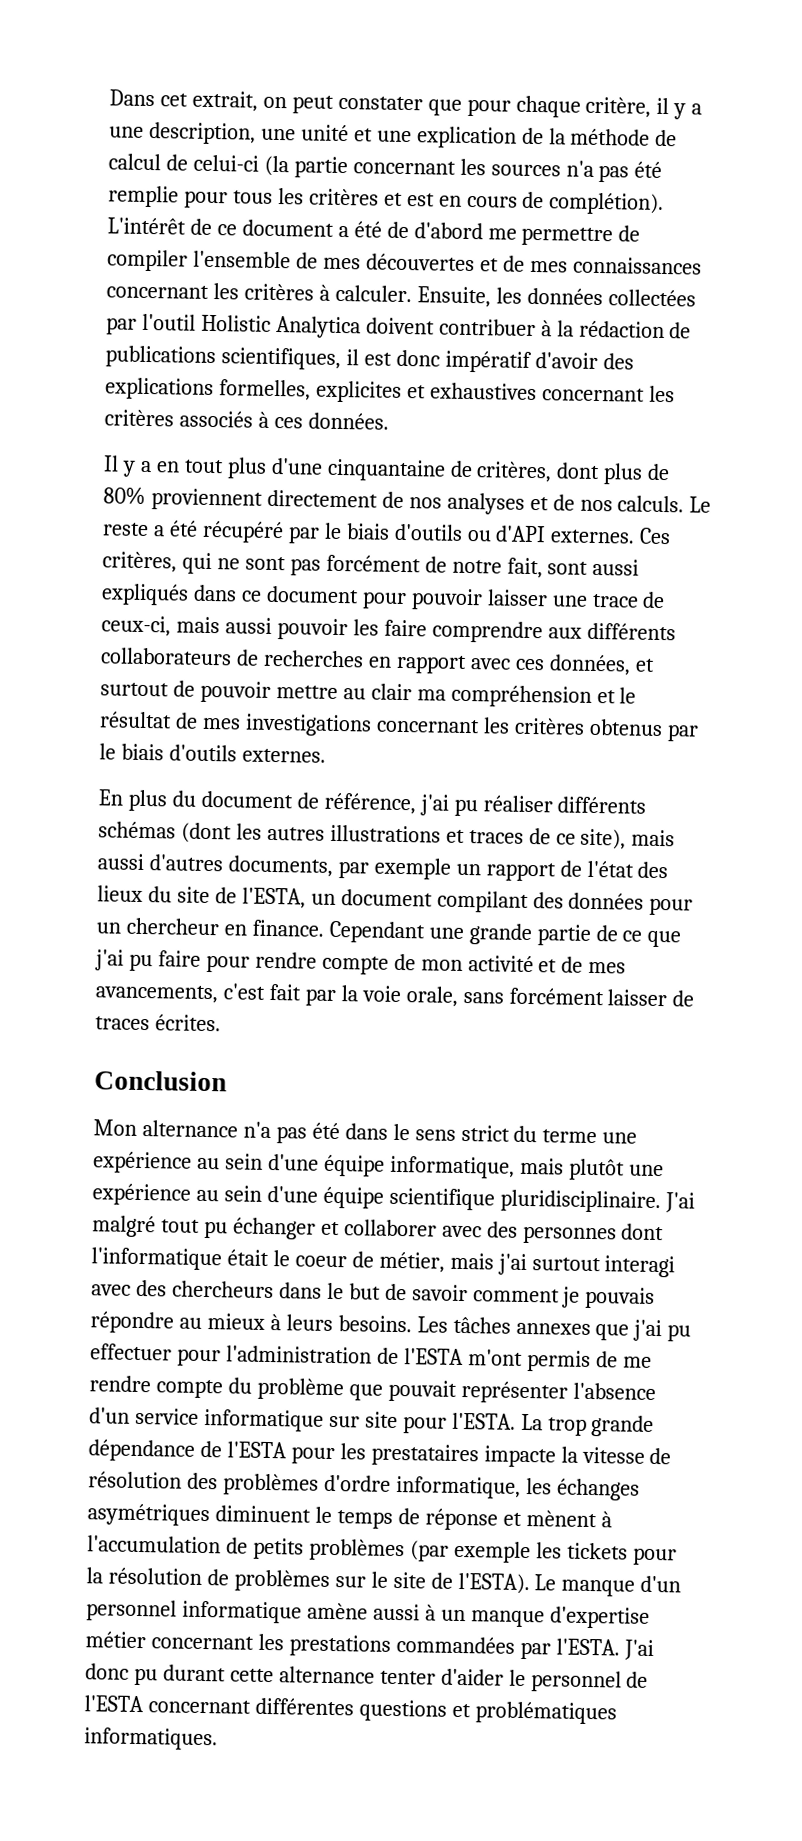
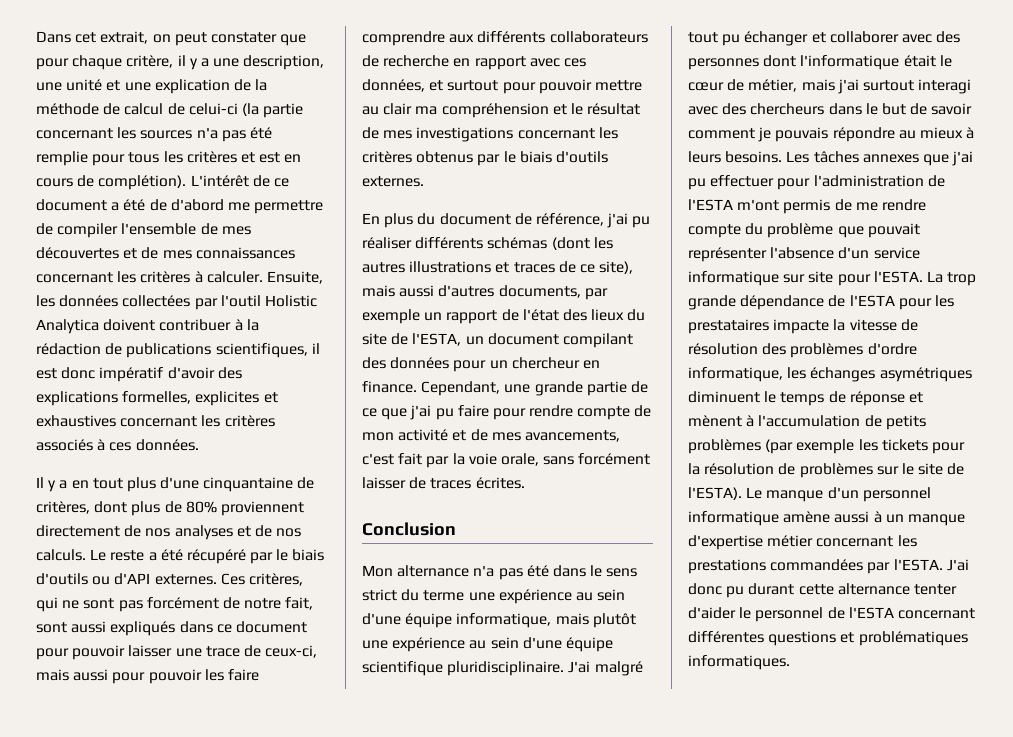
- Ces critères, qui ne sont pas forcément de notre fait, sont aussi expliqués dans ce document pour pouvoir laisser une trace de ceux-ci, mais aussi pouvoir les faire comprendre aux différents collaborateurs de recherches en rapport avec ces données, et surtout de pouvoir mettre au clair ma compréhension et le résultat de mes investigations concernant les critères obtenus par le biais d'outils externes.
+ Ces critères, qui ne sont pas forcément de notre fait, sont aussi expliqués dans ce document pour pouvoir laisser une trace de ceux-ci, mais aussi pour pouvoir les faire comprendre aux différents collaborateurs de recherche en rapport avec ces données, et surtout pour pouvoir mettre au clair ma compréhension et le résultat de mes investigations concernant les critères obtenus par le biais d'outils externes.
- Cependant une grande partie de ce que j'ai pu faire pour rendre compte de mon activité et de mes avancements, c'est fait par la voie orale, sans forcément laisser de traces écrites.
+ Cependant, une grande partie de ce que j'ai pu faire pour rendre compte de mon activité et de mes avancements, c'est fait par la voie orale, sans forcément laisser de traces écrites.
- J'ai malgré tout pu échanger et collaborer avec des personnes dont l'informatique était le coeur de métier, mais j'ai surtout interagi avec des chercheurs dans le but de savoir comment je pouvais répondre au mieux à leurs besoins.
+ J'ai malgré tout pu échanger et collaborer avec des personnes dont l'informatique était le cœur de métier, mais j'ai surtout interagi avec des chercheurs dans le but de savoir comment je pouvais répondre au mieux à leurs besoins.

